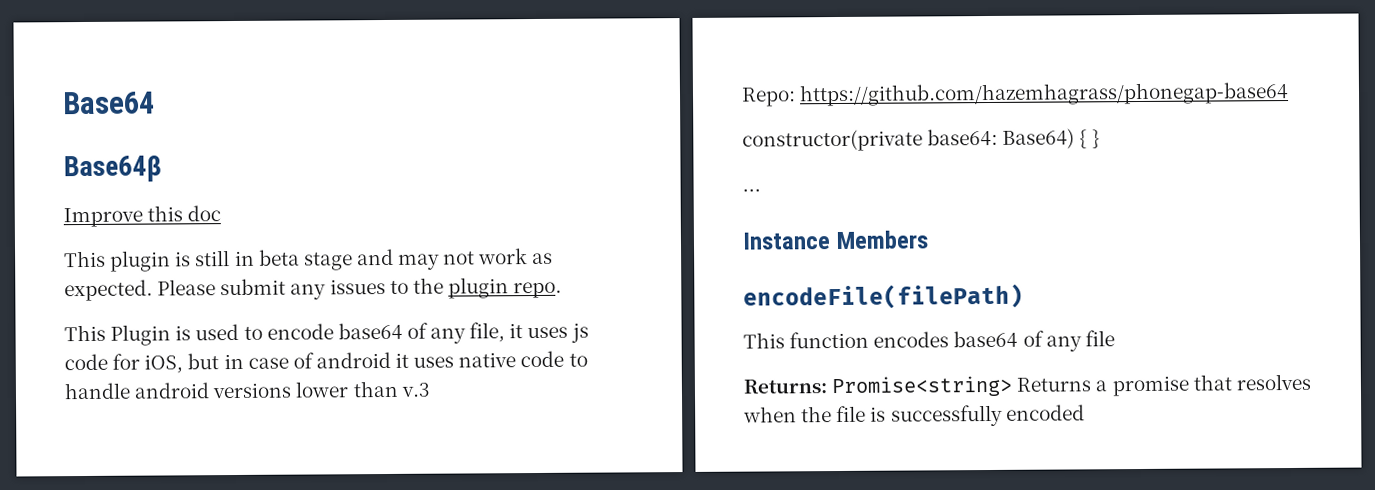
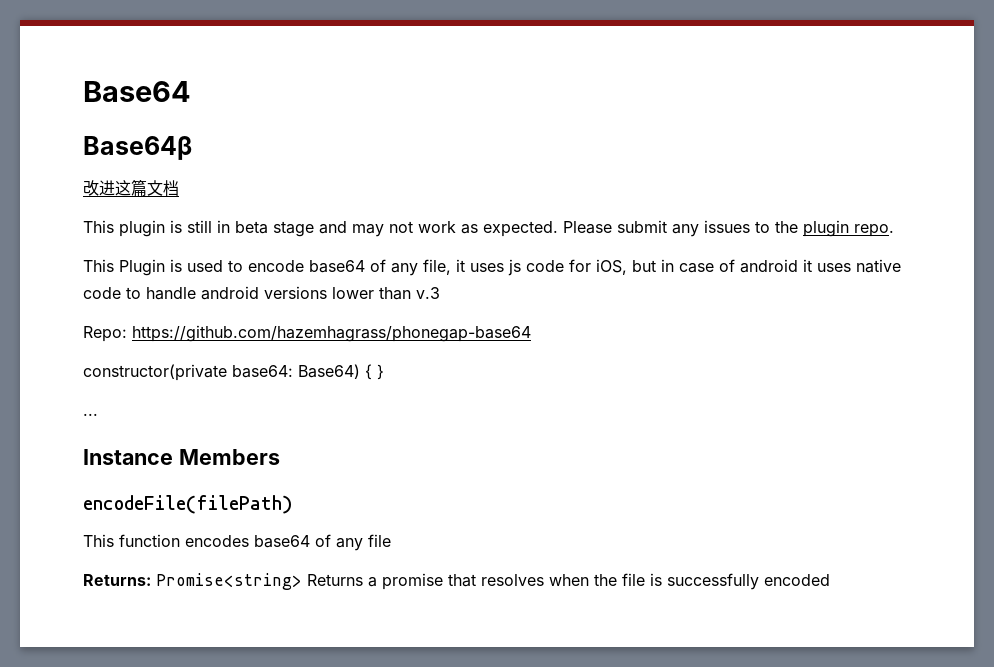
- Improve this doc
+ 改进这篇文档

